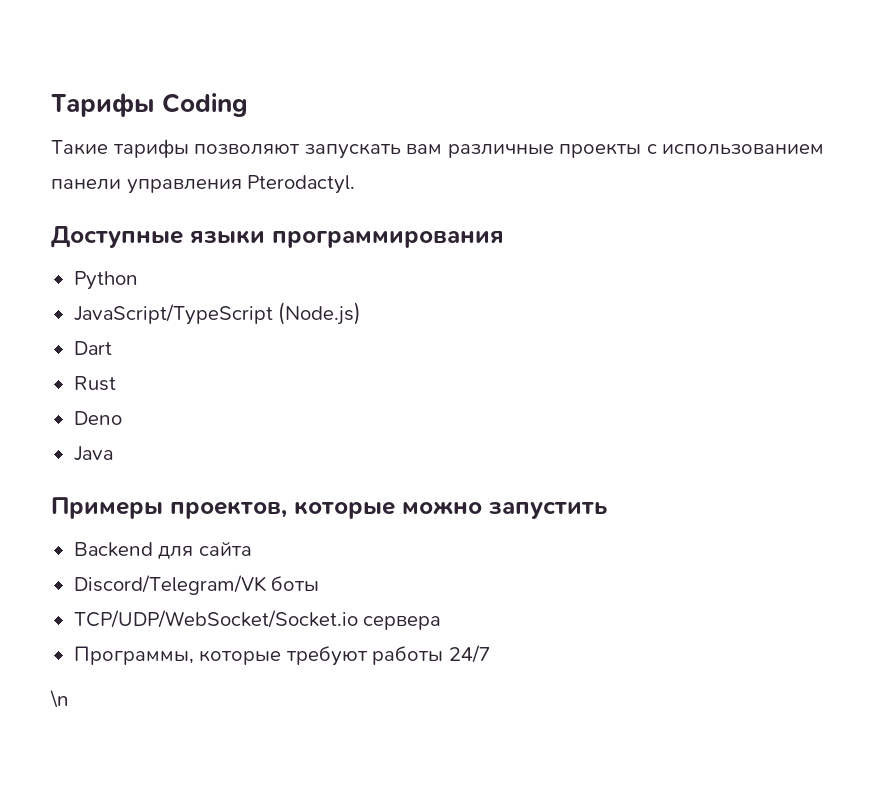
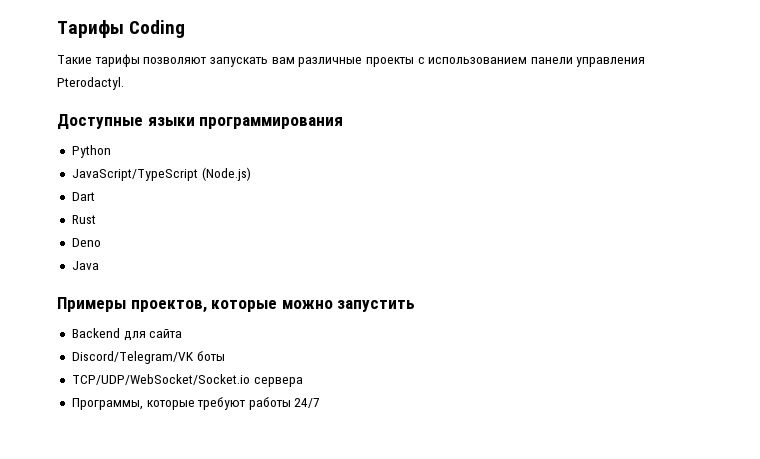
- \n

